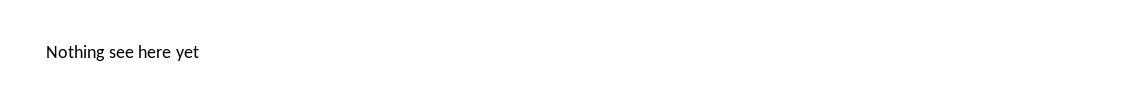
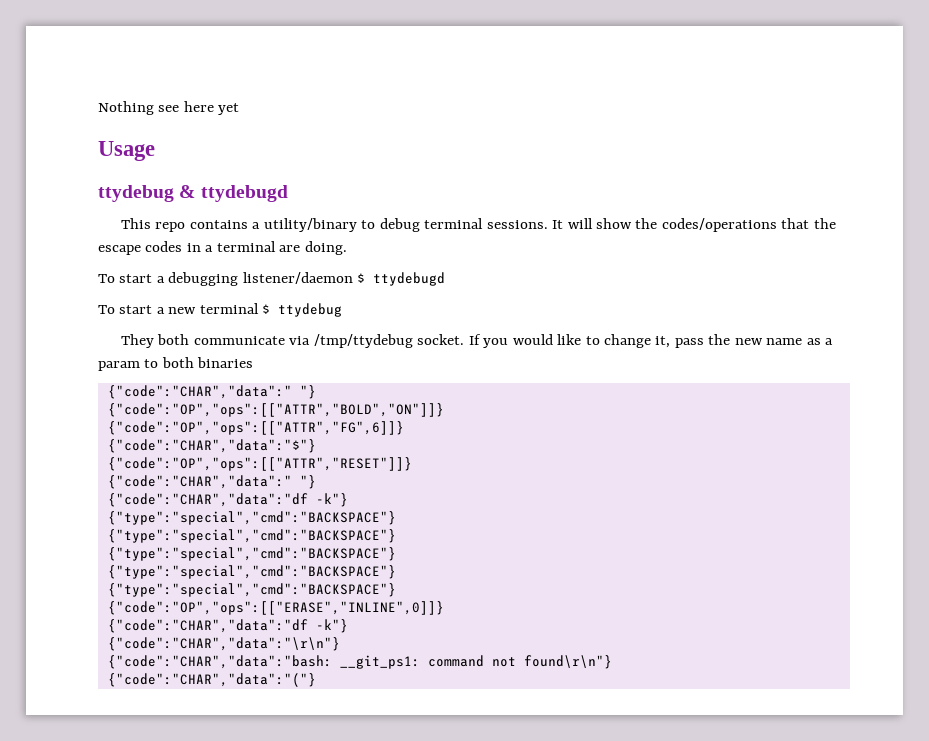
+ Usage
+ ttydebug & ttydebugd
+ This repo contains a utility/binary to debug terminal sessions. It will show the codes/operations that the escape codes in a terminal are doing.
+ To start a debugging listener/daemon $ ttydebugd
+ To start a new terminal $ ttydebug
+ They both communicate via /tmp/ttydebug socket. If you would like to change it, pass the new name as a param to both binaries
+ {"code":"CHAR","data":" "}
+ {"code":"OP","ops":[["ATTR","BOLD","ON"]]}
+ {"code":"OP","ops":[["ATTR","FG",6]]}
+ {"code":"CHAR","data":"$"}
+ {"code":"OP","ops":[["ATTR","RESET"]]}
+ {"code":"CHAR","data":" "}
+ {"code":"CHAR","data":"df -k"}
+ {"type":"special","cmd":"BACKSPACE"}
+ {"type":"special","cmd":"BACKSPACE"}
+ {"type":"special","cmd":"BACKSPACE"}
+ {"type":"special","cmd":"BACKSPACE"}
+ {"type":"special","cmd":"BACKSPACE"}
+ {"code":"OP","ops":[["ERASE","INLINE",0]]}
+ {"code":"CHAR","data":"df -k"}
+ {"code":"CHAR","data":"\r\n"}
+ {"code":"CHAR","data":"bash: __git_ps1: command not found\r\n"}
+ {"code":"CHAR","data":"("}

